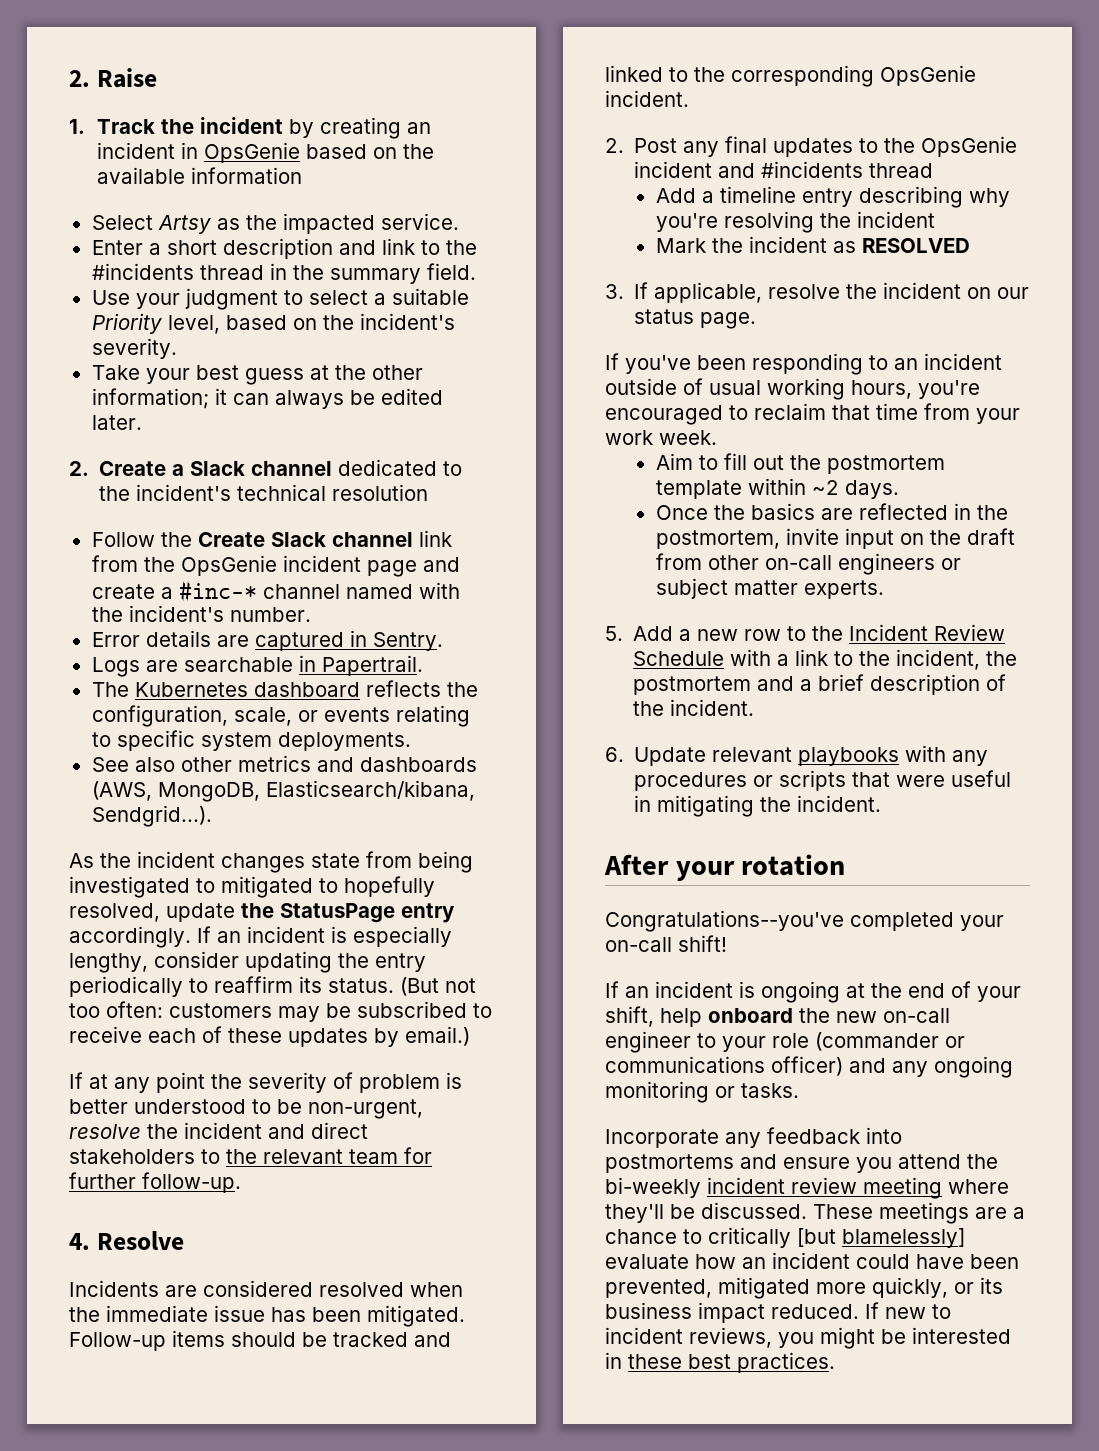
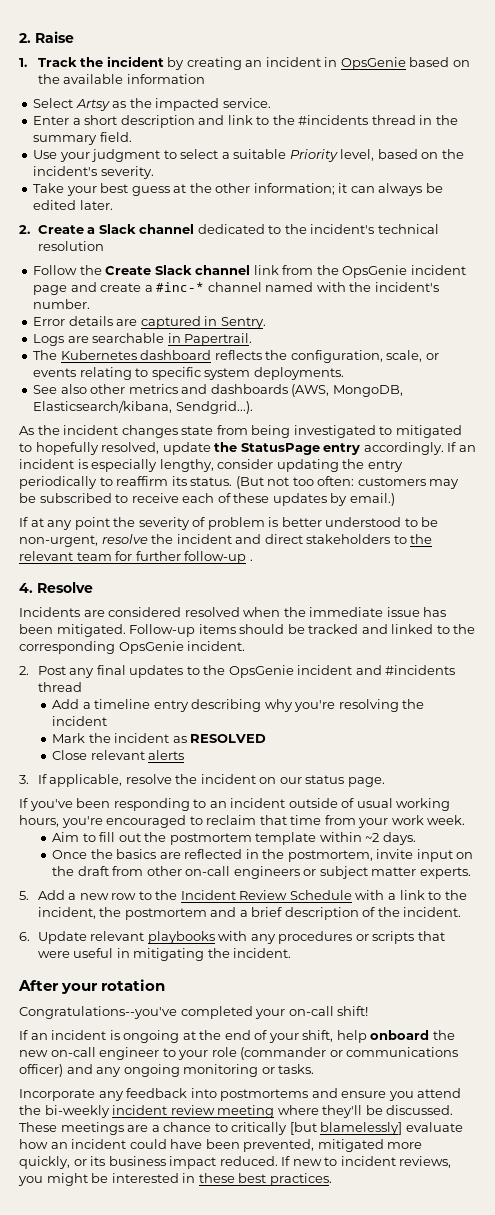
- If at any point the severity of problem is better understood to be non-urgent, resolve the incident and direct stakeholders to the relevant team for further follow-up.
+ If at any point the severity of problem is better understood to be non-urgent, resolve the incident and direct stakeholders to the relevant team for further follow-up .
+ Close relevant alerts

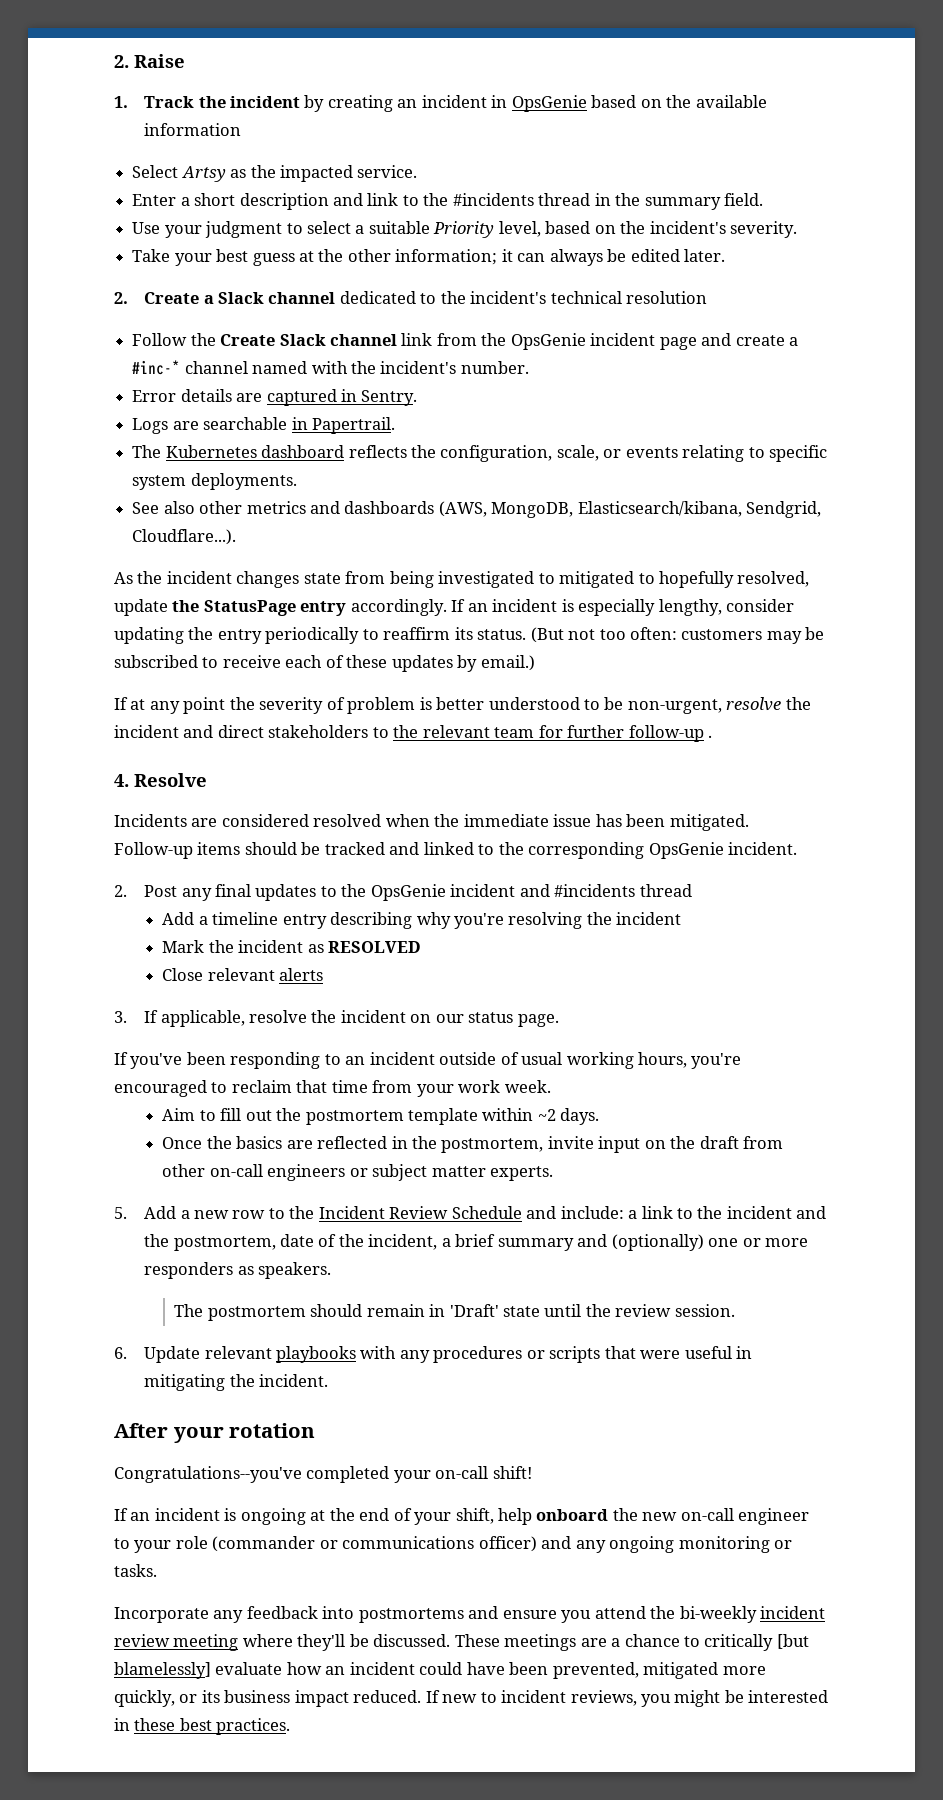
- See also other metrics and dashboards (AWS, MongoDB, Elasticsearch/kibana, Sendgrid...).
+ See also other metrics and dashboards (AWS, MongoDB, Elasticsearch/kibana, Sendgrid, Cloudflare...).
- 5. Add a new row to the Incident Review Schedule with a link to the incident, the postmortem and a brief description of the incident.
+ 5. Add a new row to the Incident Review Schedule and include: a link to the incident and the postmortem, date of the incident, a brief summary and (optionally) one or more responders as speakers.
+ The postmortem should remain in 'Draft' state until the review session.

